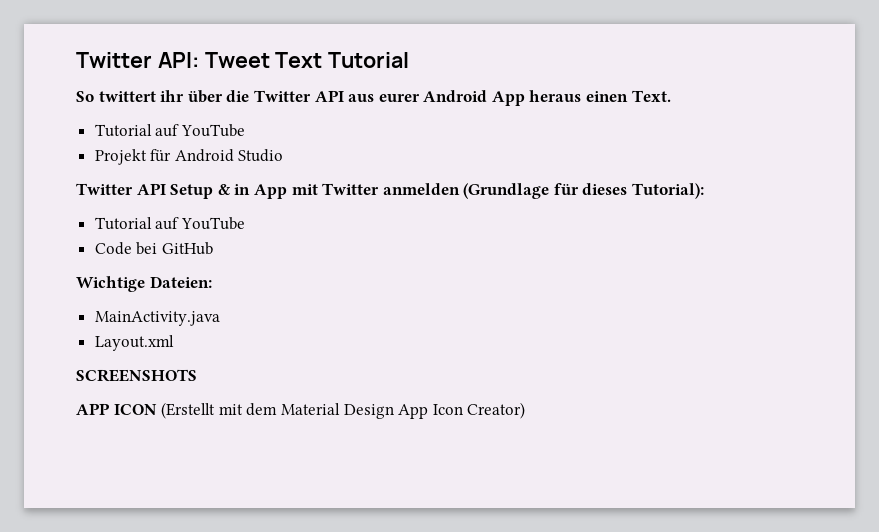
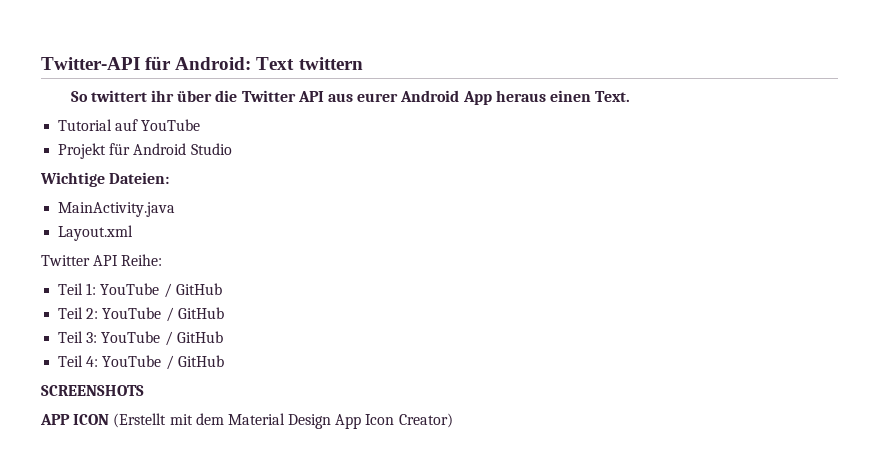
- Twitter API: Tweet Text Tutorial
+ Twitter-API für Android: Text twittern
- Twitter API Setup & in App mit Twitter anmelden (Grundlage für dieses Tutorial):
- Tutorial auf YouTube
- Code bei GitHub
  Wichtige Dateien:
  MainActivity.java
  Layout.xml
+ Twitter API Reihe:
+ Teil 1: YouTube / GitHub
+ Teil 2: YouTube / GitHub
+ Teil 3: YouTube / GitHub
+ Teil 4: YouTube / GitHub

